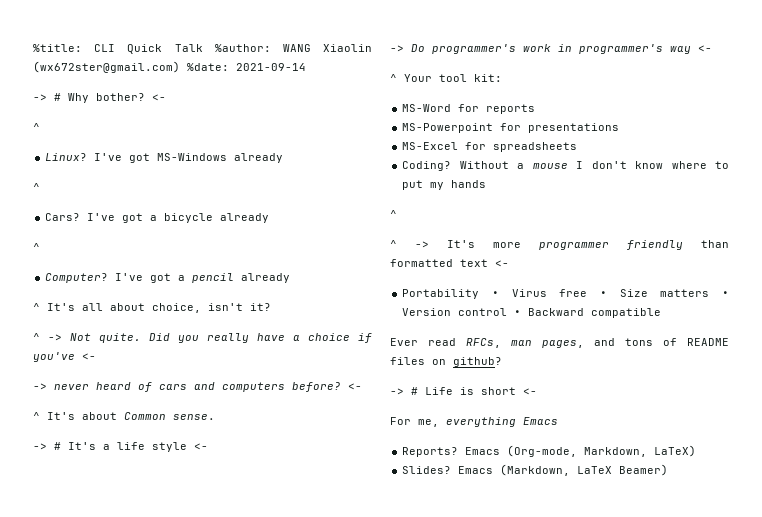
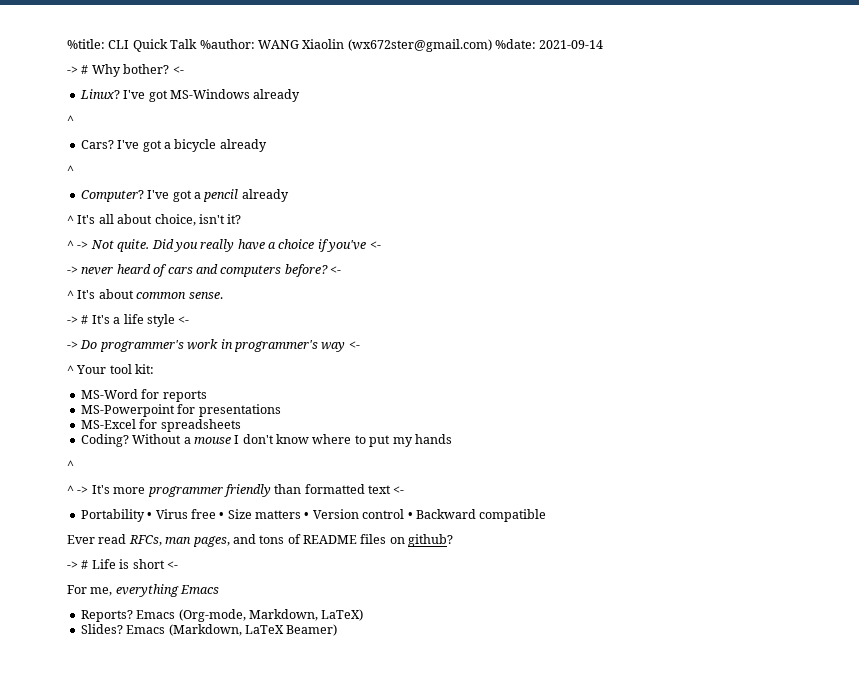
  -> # Why bother? <-
- ^
- ^ It's about Common sense.
+ ^ It's about common sense.

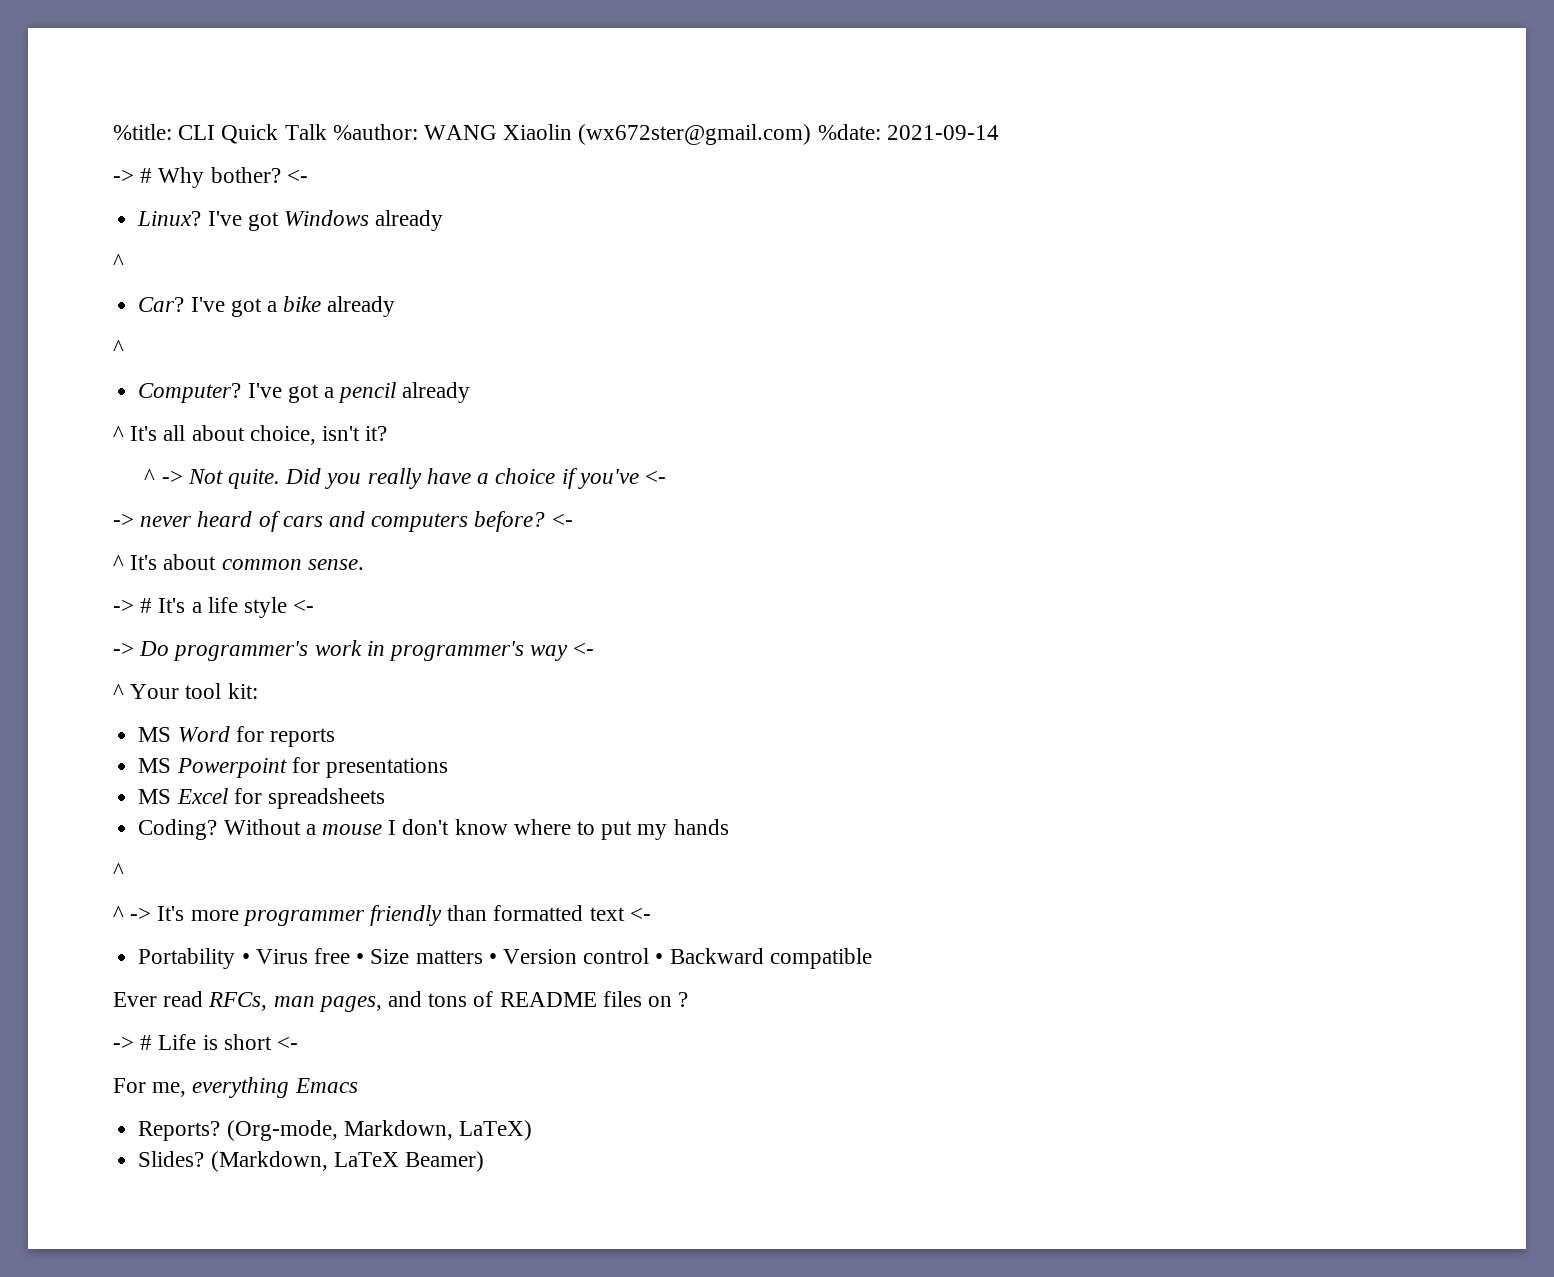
- I've got MS-Windows already
+ I've got Windows already
  ^
- Cars? I've got a bicycle already
+ Car? I've got a bike already
- MS-Word for reports
+ MS Word for reports
- MS-Powerpoint for presentations
+ MS Powerpoint for presentations
- MS-Excel for spreadsheets
+ MS Excel for spreadsheets
- Ever read RFCs, man pages, and tons of README files on github?
+ Ever read RFCs, man pages, and tons of README files on ?
- Emacs (Org-mode, Markdown, LaTeX)
+ (Org-mode, Markdown, LaTeX)
- Emacs (Markdown, LaTeX Beamer)
+ (Markdown, LaTeX Beamer)

